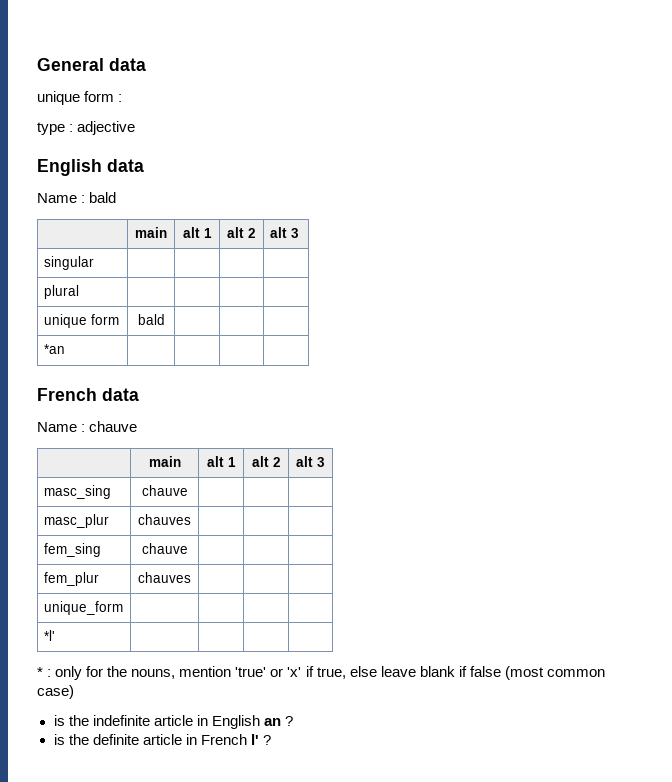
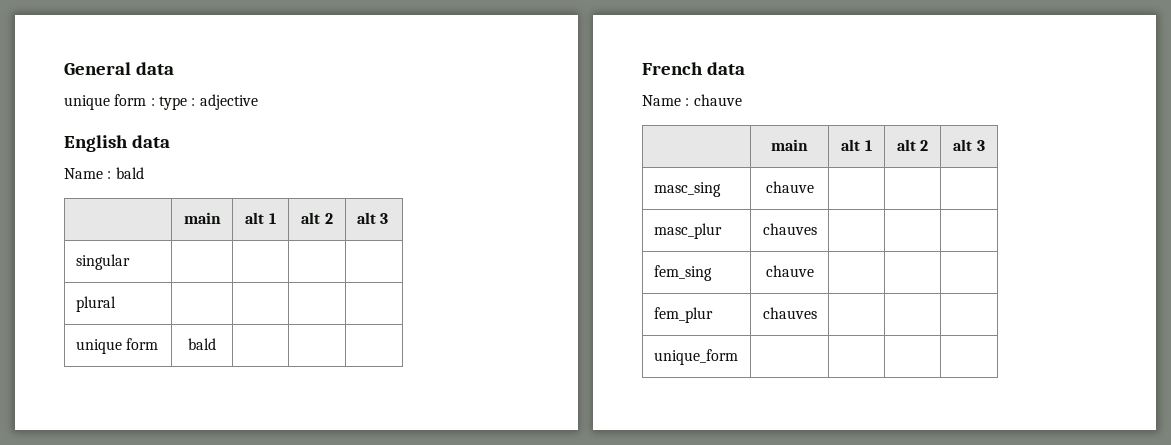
- unique form :
- type : adjective
+ unique form : type : adjective
- *an | | | |
- *l' | | | |
- * : only for the nouns, mention 'true' or 'x' if true, else leave blank if false (most common case)
- is the indefinite article in English an ?
- is the definite article in French l' ?

